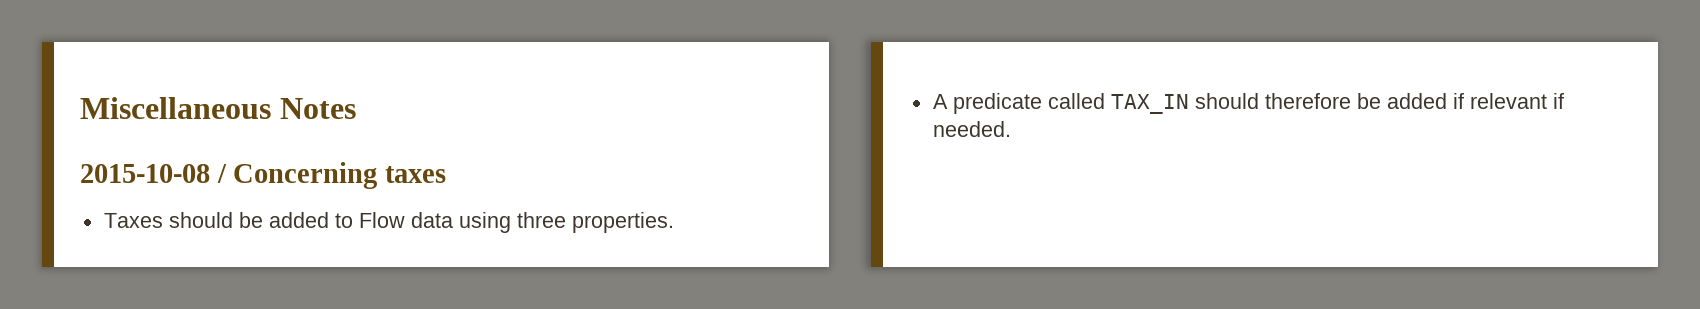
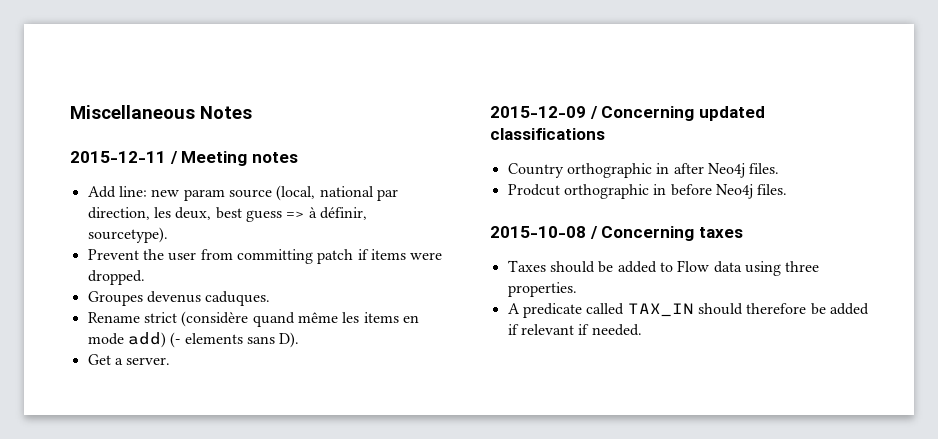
+ 2015-12-11 / Meeting notes
+ Add line: new param source (local, national par direction, les deux, best guess => à définir, sourcetype).
+ Prevent the user from committing patch if items were dropped.
+ Groupes devenus caduques.
+ Rename strict (considère quand même les items en mode add) (- elements sans D).
+ Get a server.
+ 2015-12-09 / Concerning updated classifications
+ Country orthographic in after Neo4j files.
+ Prodcut orthographic in before Neo4j files.

